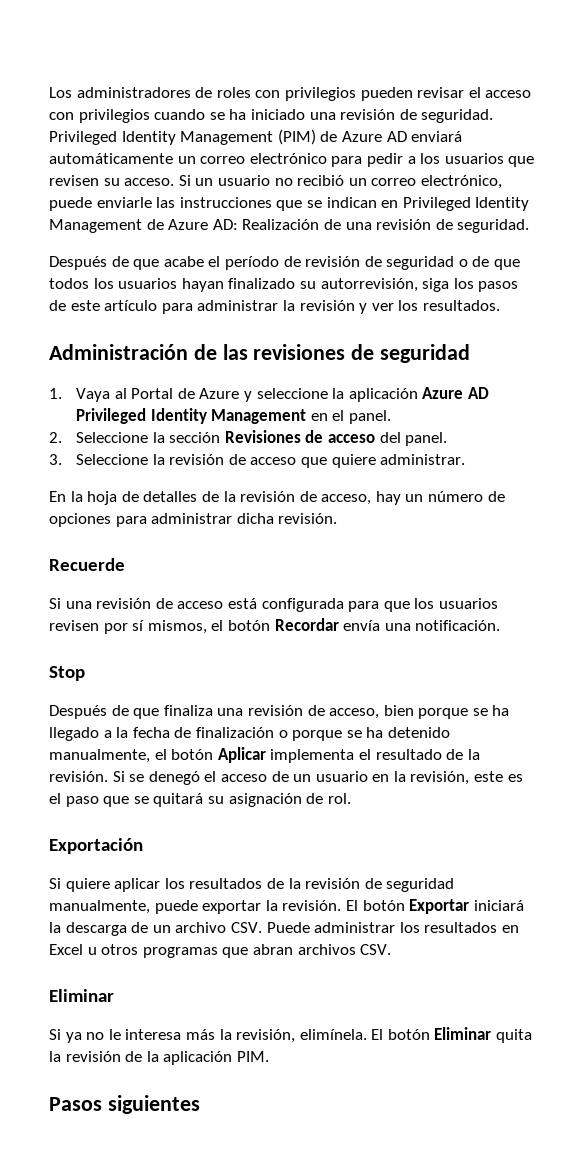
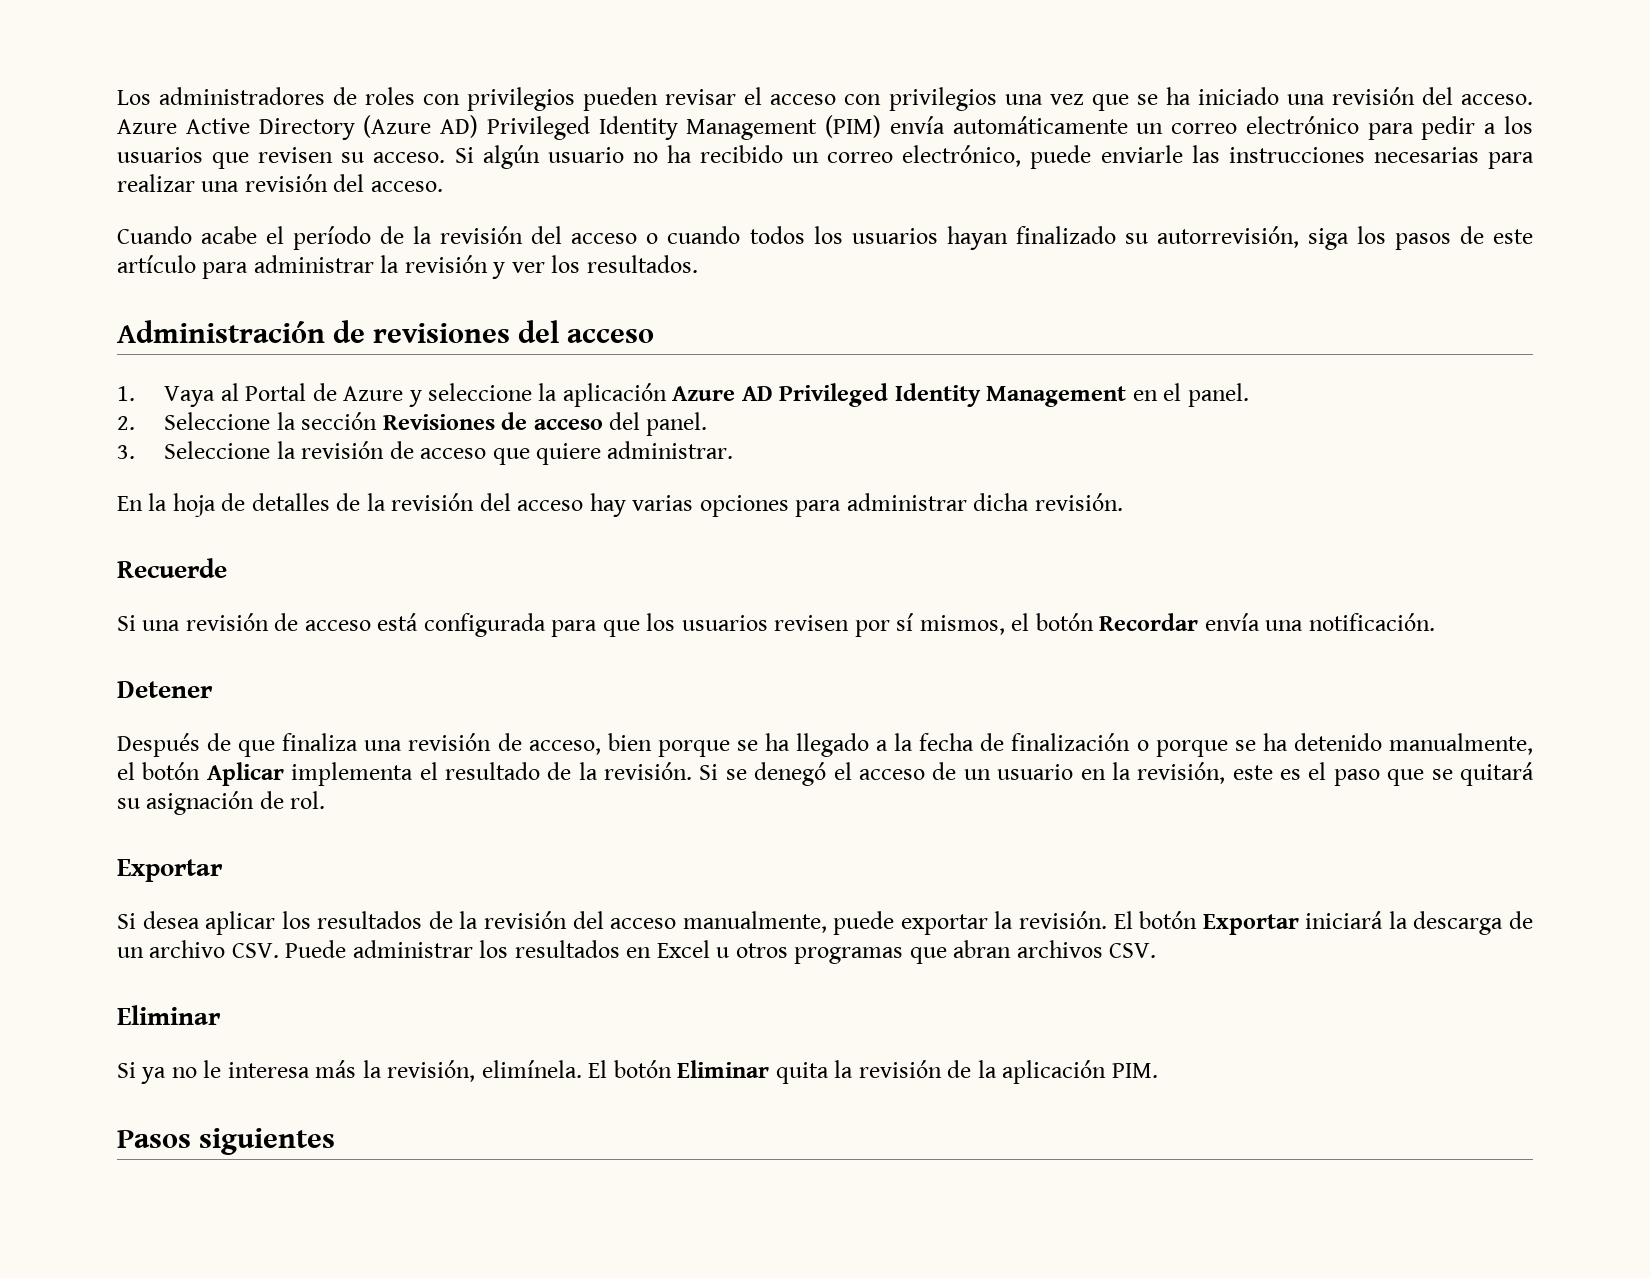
- Los administradores de roles con privilegios pueden revisar el acceso con privilegios cuando se ha iniciado una revisión de seguridad. Privileged Identity Management (PIM) de Azure AD enviará automáticamente un correo electrónico para pedir a los usuarios que revisen su acceso.
+ Los administradores de roles con privilegios pueden revisar el acceso con privilegios una vez que se ha iniciado una revisión del acceso. Azure Active Directory (Azure AD) Privileged Identity Management (PIM) envía automáticamente un correo electrónico para pedir a los usuarios que revisen su acceso.
- Si un usuario no recibió un correo electrónico, puede enviarle las instrucciones que se indican en Privileged Identity Management de Azure AD: Realización de una revisión de seguridad.
- Después de que acabe el período de revisión de seguridad o de que todos los usuarios hayan finalizado su autorrevisión, siga los pasos de este artículo para administrar la revisión y ver los resultados.
+ Si algún usuario no ha recibido un correo electrónico, puede enviarle las instrucciones necesarias para realizar una revisión del acceso.
+ Cuando acabe el período de la revisión del acceso o cuando todos los usuarios hayan finalizado su autorrevisión, siga los pasos de este artículo para administrar la revisión y ver los resultados.
- Administración de las revisiones de seguridad
+ Administración de revisiones del acceso
- En la hoja de detalles de la revisión de acceso, hay un número de opciones para administrar dicha revisión.
+ En la hoja de detalles de la revisión del acceso hay varias opciones para administrar dicha revisión.
- Stop
+ Detener
  Si se denegó el acceso de un usuario en la revisión, este es el paso que se quitará su asignación de rol.
- Exportación
- Si quiere aplicar los resultados de la revisión de seguridad manualmente, puede exportar la revisión.
+ Exportar
+ Si desea aplicar los resultados de la revisión del acceso manualmente, puede exportar la revisión.

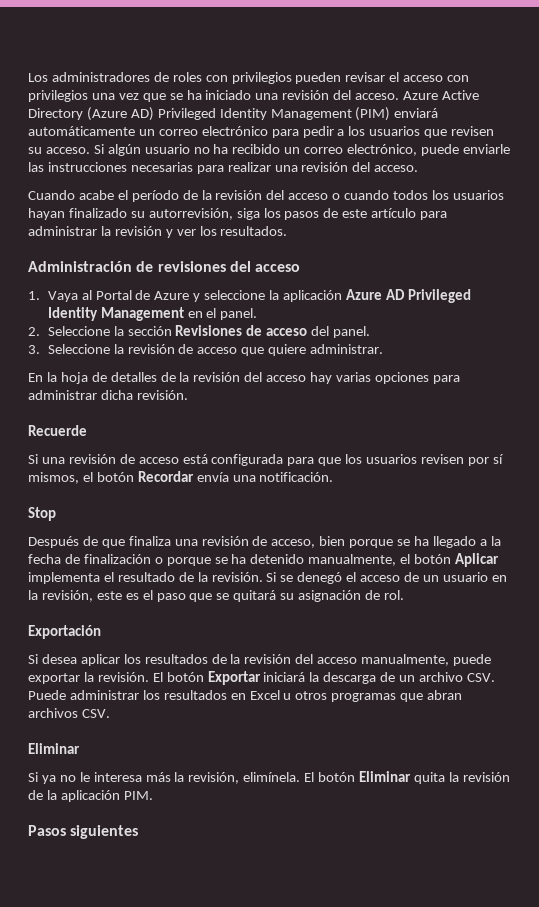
- Azure Active Directory (Azure AD) Privileged Identity Management (PIM) envía automáticamente un correo electrónico para pedir a los usuarios que revisen su acceso.
+ Azure Active Directory (Azure AD) Privileged Identity Management (PIM) enviará automáticamente un correo electrónico para pedir a los usuarios que revisen su acceso.
- Detener
+ Stop
  Si se denegó el acceso de un usuario en la revisión, este es el paso que se quitará su asignación de rol.
- Exportar
+ Exportación

